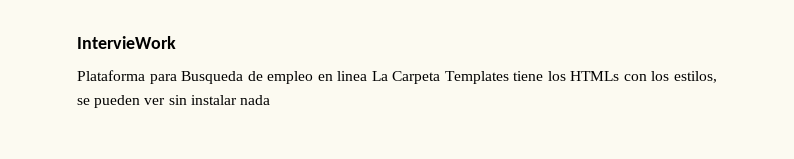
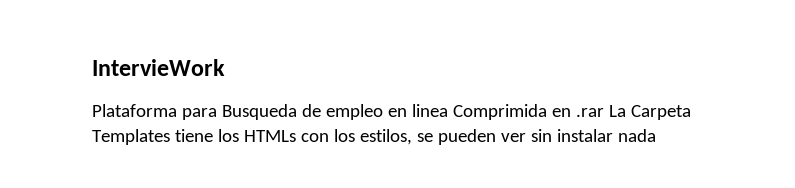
- Plataforma para Busqueda de empleo en linea La Carpeta Templates tiene los HTMLs con los estilos, se pueden ver sin instalar nada
+ Plataforma para Busqueda de empleo en linea Comprimida en .rar La Carpeta Templates tiene los HTMLs con los estilos, se pueden ver sin instalar nada

